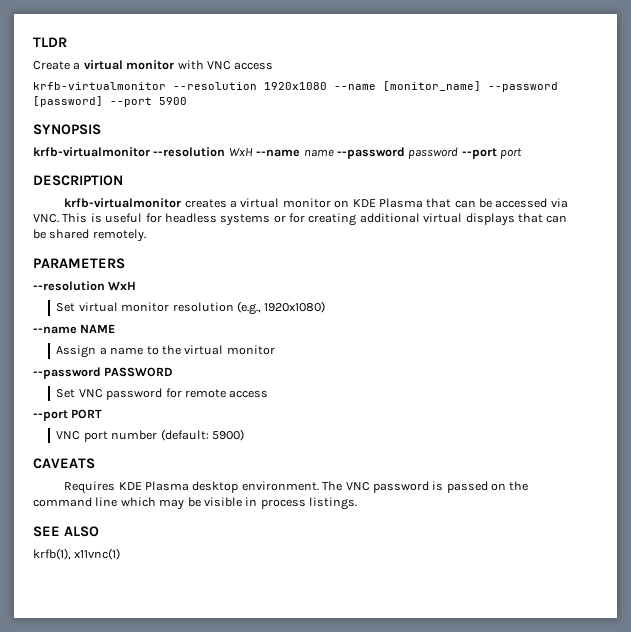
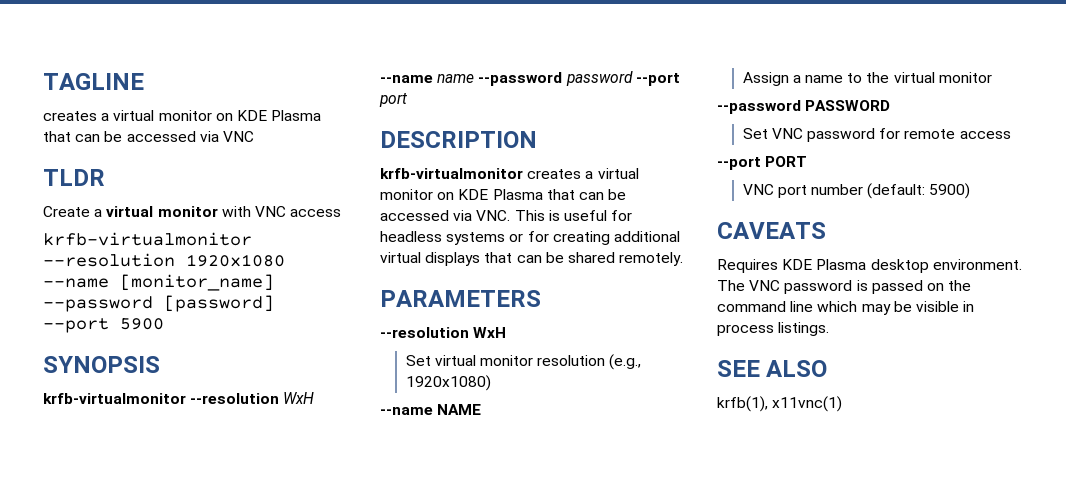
+ TAGLINE
+ creates a virtual monitor on KDE Plasma that can be accessed via VNC

